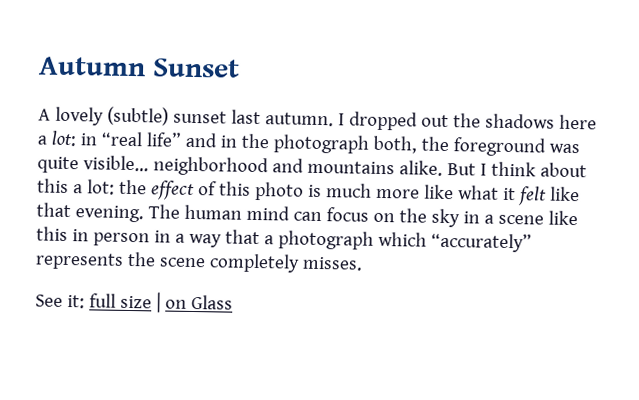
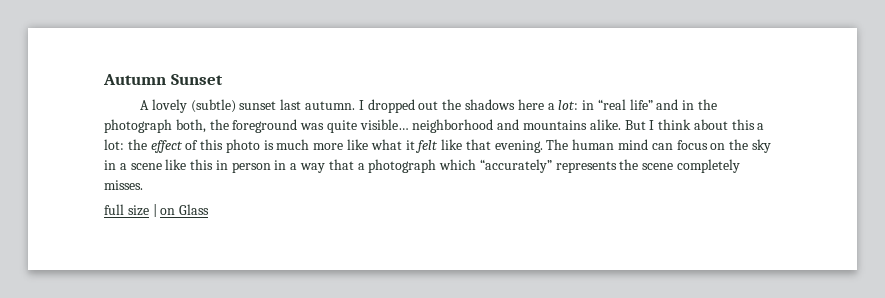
- See it: full size | on Glass
+ full size | on Glass

